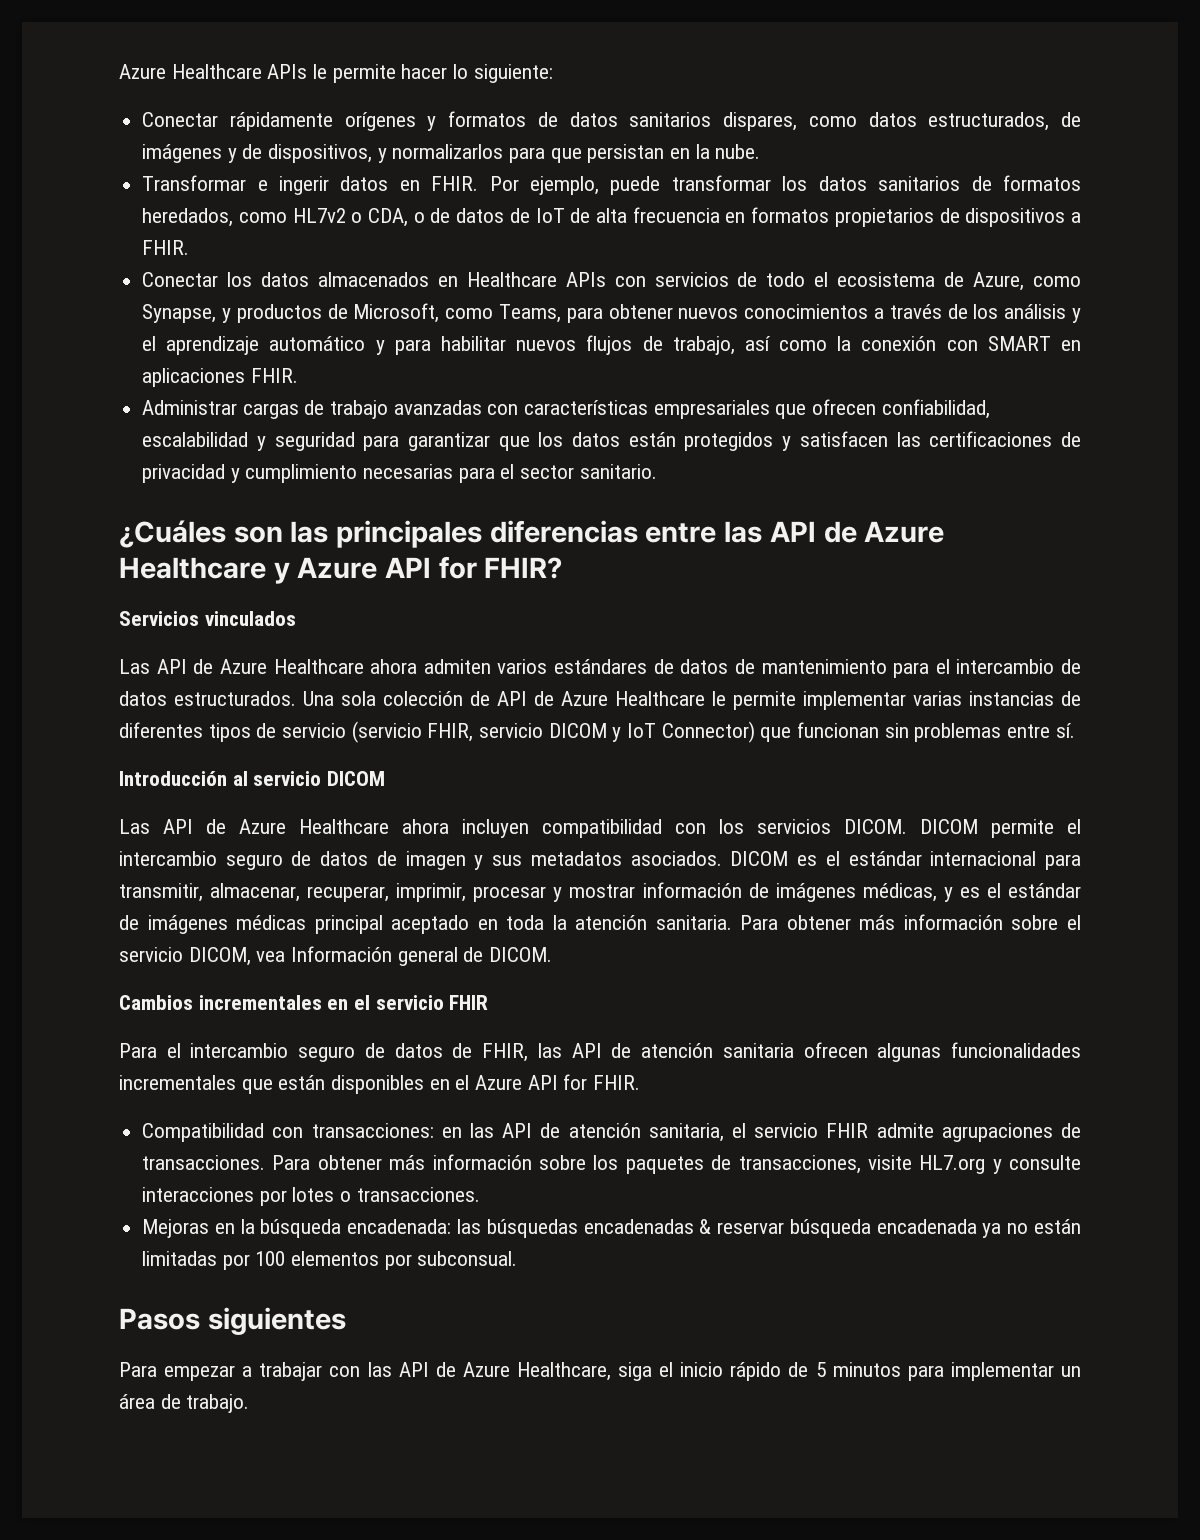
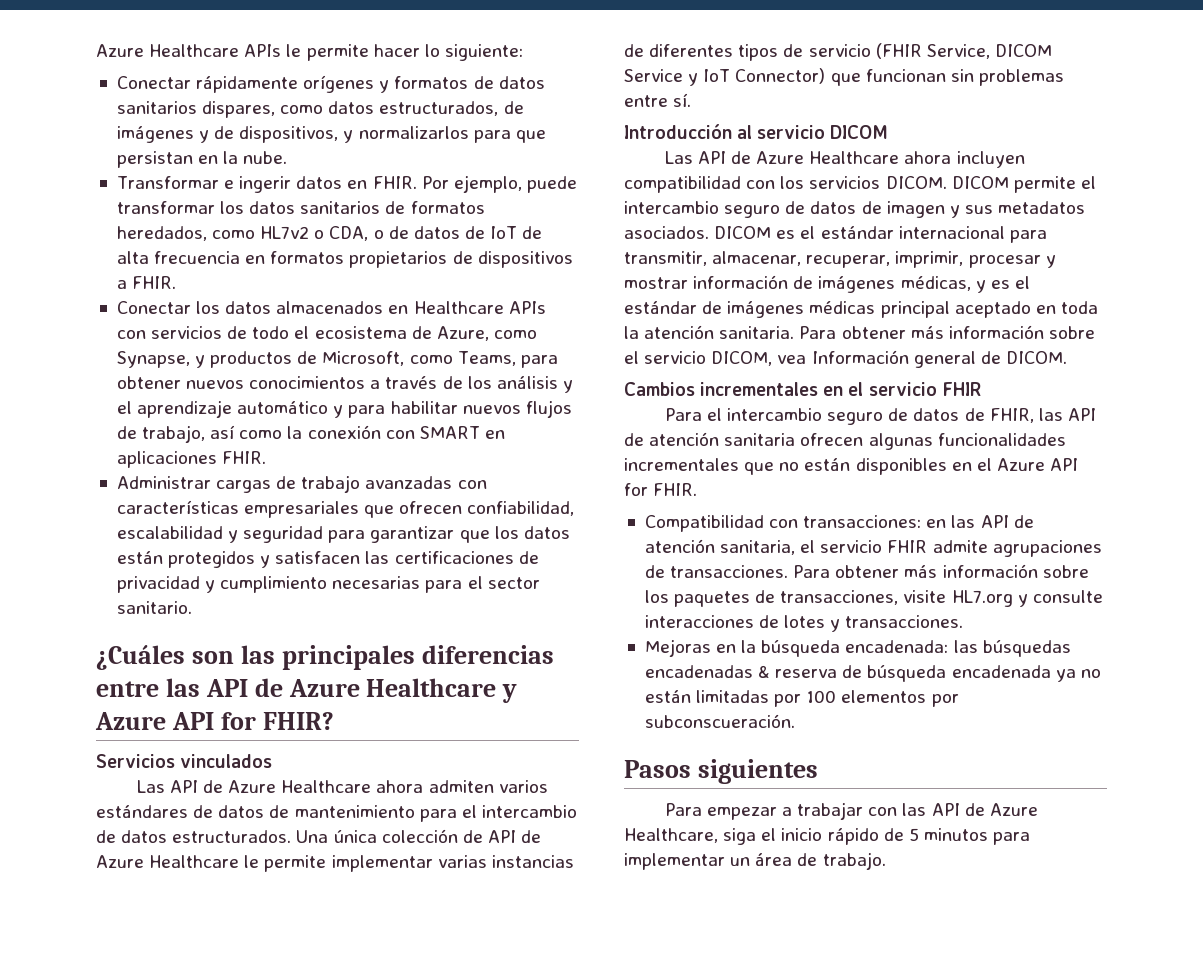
- Una sola colección de API de Azure Healthcare le permite implementar varias instancias de diferentes tipos de servicio (servicio FHIR, servicio DICOM y IoT Connector) que funcionan sin problemas entre sí.
+ Una única colección de API de Azure Healthcare le permite implementar varias instancias de diferentes tipos de servicio (FHIR Service, DICOM Service y IoT Connector) que funcionan sin problemas entre sí.
- Para el intercambio seguro de datos de FHIR, las API de atención sanitaria ofrecen algunas funcionalidades incrementales que están disponibles en el Azure API for FHIR.
+ Para el intercambio seguro de datos de FHIR, las API de atención sanitaria ofrecen algunas funcionalidades incrementales que no están disponibles en el Azure API for FHIR.
- Para obtener más información sobre los paquetes de transacciones, visite HL7.org y consulte interacciones por lotes o transacciones.
+ Para obtener más información sobre los paquetes de transacciones, visite HL7.org y consulte interacciones de lotes y transacciones.
- Mejoras en la búsqueda encadenada: las búsquedas encadenadas & reservar búsqueda encadenada ya no están limitadas por 100 elementos por subconsual.
+ Mejoras en la búsqueda encadenada: las búsquedas encadenadas & reserva de búsqueda encadenada ya no están limitadas por 100 elementos por subconscueración.

